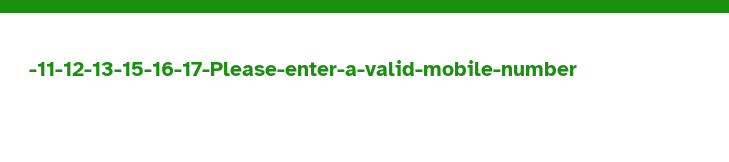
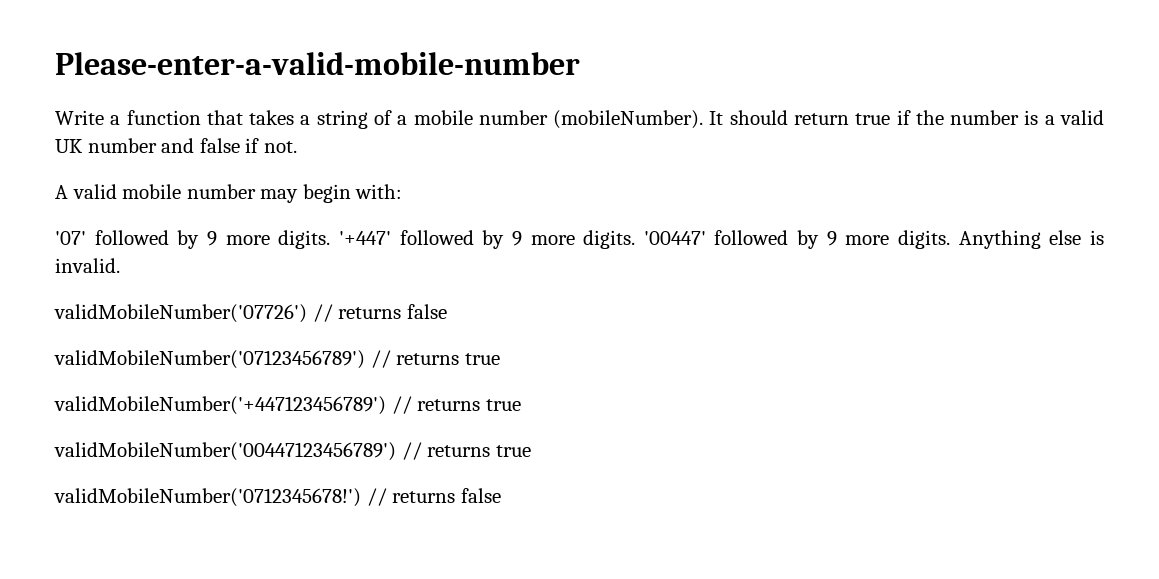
- -11-12-13-15-16-17-Please-enter-a-valid-mobile-number
+ Please-enter-a-valid-mobile-number
+ Write a function that takes a string of a mobile number (mobileNumber). It should return true if the number is a valid UK number and false if not.
+ A valid mobile number may begin with:
+ '07' followed by 9 more digits. '+447' followed by 9 more digits. '00447' followed by 9 more digits. Anything else is invalid.
+ validMobileNumber('07726') // returns false
+ validMobileNumber('07123456789') // returns true
+ validMobileNumber('+447123456789') // returns true
+ validMobileNumber('00447123456789') // returns true
+ validMobileNumber('0712345678!') // returns false

